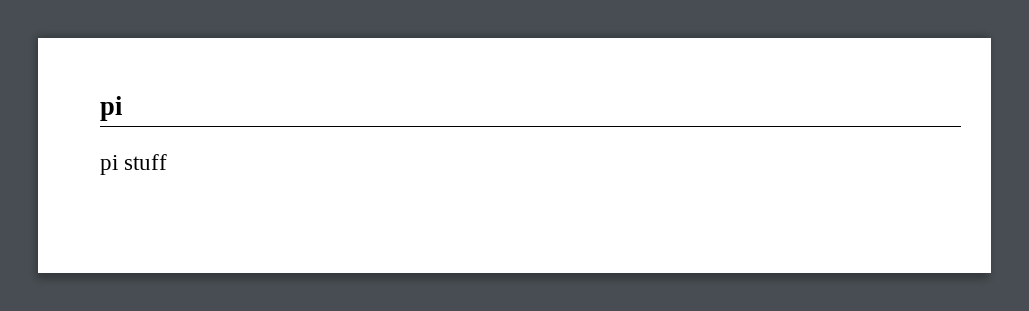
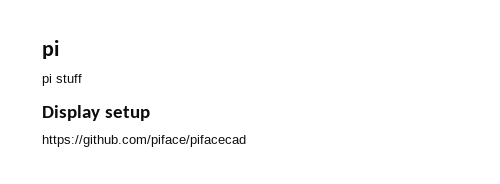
+ Display setup
+ https://github.com/piface/pifacecad

